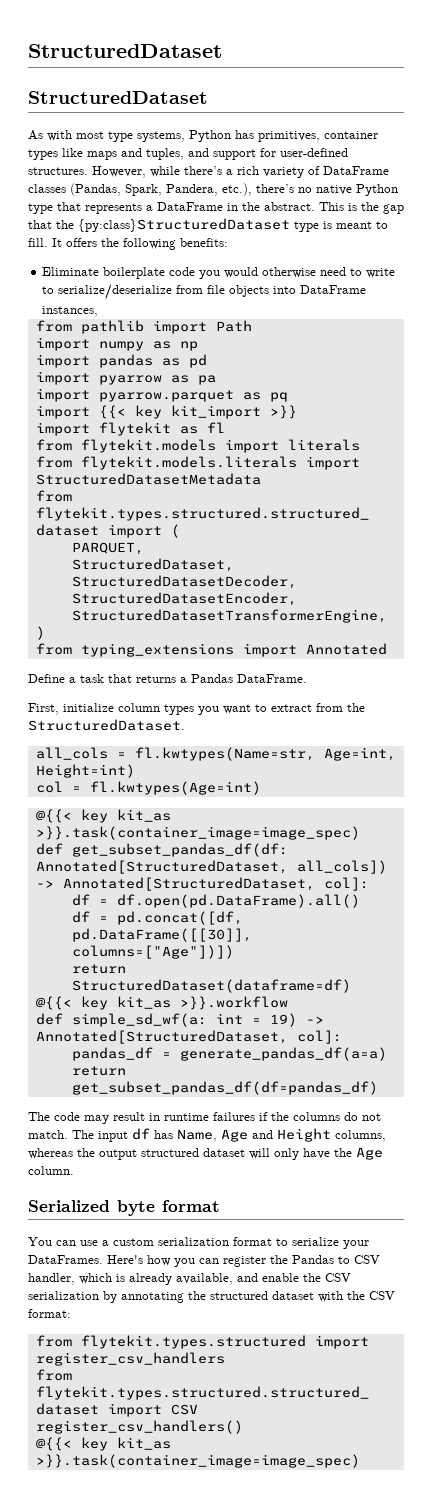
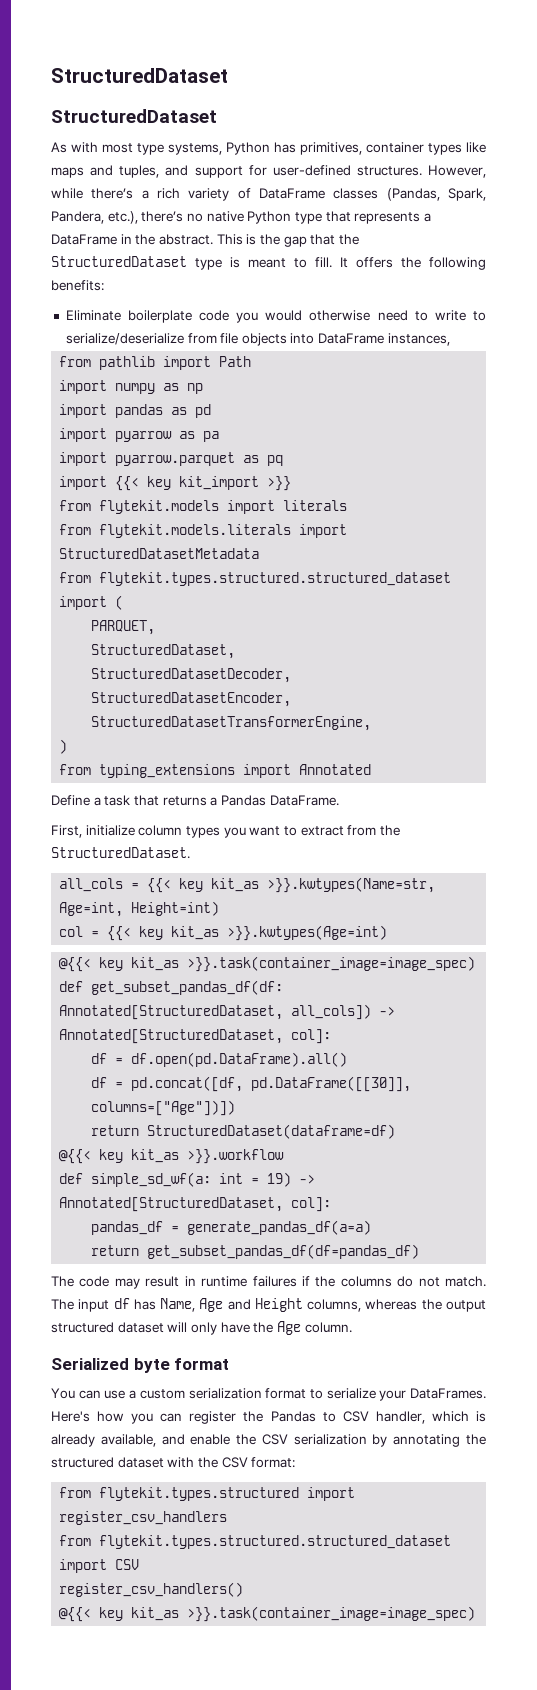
- This is the gap that the {py:class}StructuredDataset type is meant to fill.
+ This is the gap that the StructuredDataset type is meant to fill.
- import flytekit as fl
- all_cols = fl.kwtypes(Name=str, Age=int, Height=int)
+ all_cols = {{< key kit_as >}}.kwtypes(Name=str, Age=int, Height=int)
- col = fl.kwtypes(Age=int)
+ col = {{< key kit_as >}}.kwtypes(Age=int)

